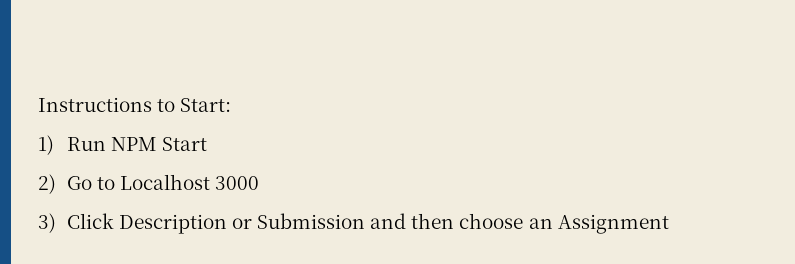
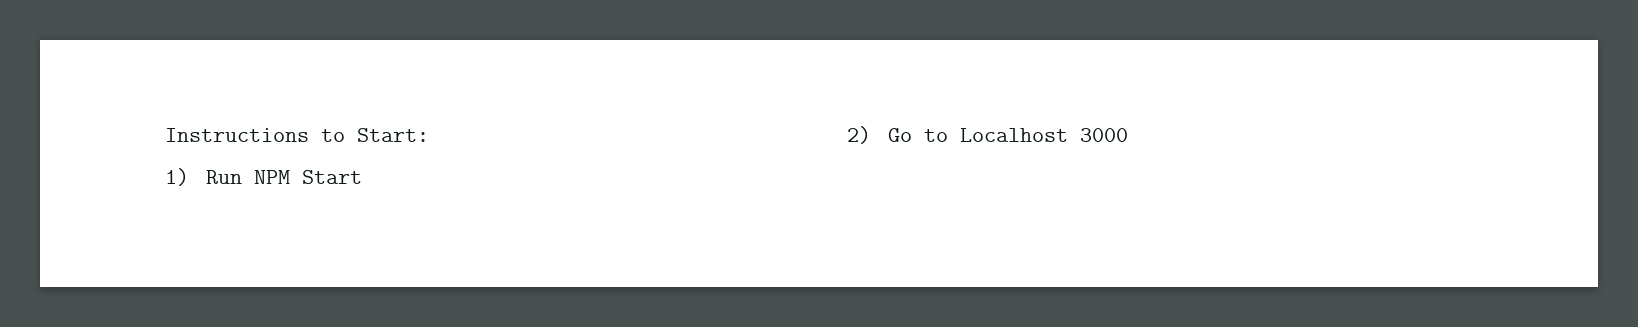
- 3) Click Description or Submission and then choose an Assignment

